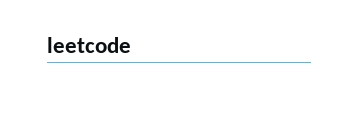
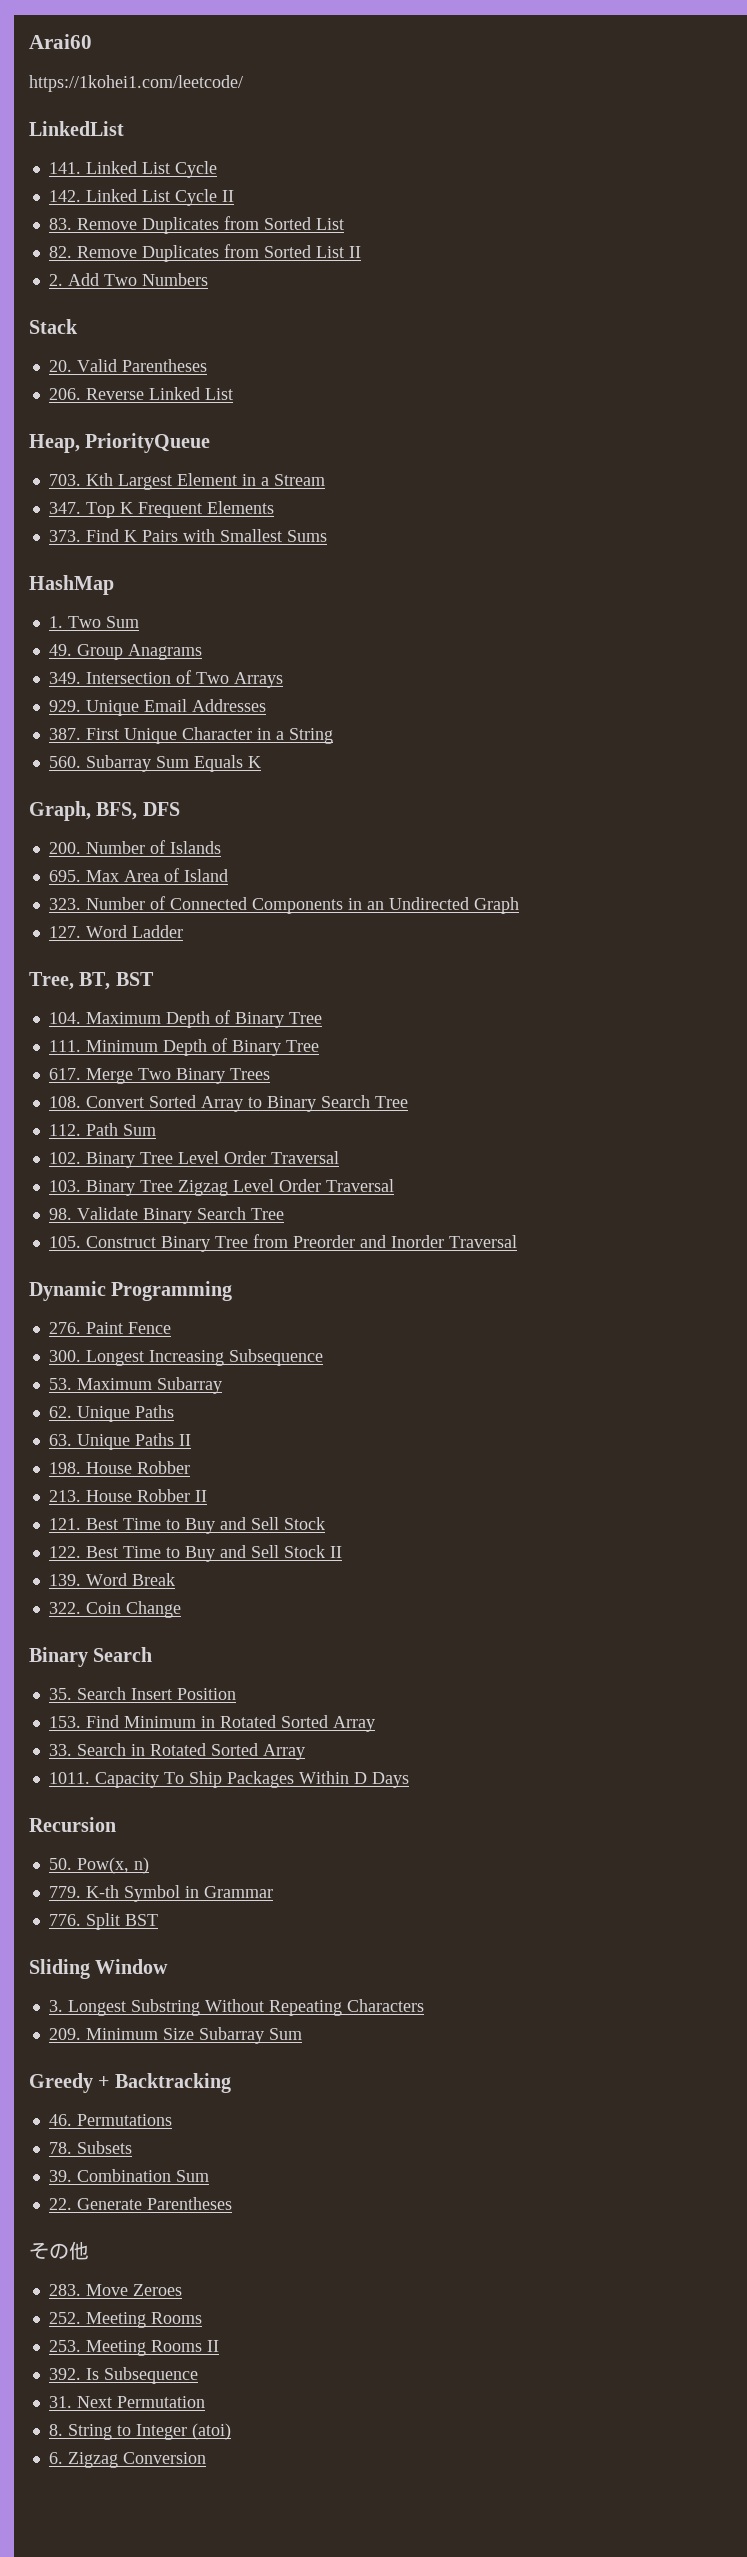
- leetcode
+ Arai60
+ https://1kohei1.com/leetcode/
+ LinkedList
+ 141. Linked List Cycle
+ 142. Linked List Cycle II
+ 83. Remove Duplicates from Sorted List
+ 82. Remove Duplicates from Sorted List II
+ 2. Add Two Numbers
+ Stack
+ 20. Valid Parentheses
+ 206. Reverse Linked List
+ Heap, PriorityQueue
+ 703. Kth Largest Element in a Stream
+ 347. Top K Frequent Elements
+ 373. Find K Pairs with Smallest Sums
+ HashMap
+ 1. Two Sum
+ 49. Group Anagrams
+ 349. Intersection of Two Arrays
+ 929. Unique Email Addresses
+ 387. First Unique Character in a String
+ 560. Subarray Sum Equals K
+ Graph, BFS, DFS
+ 200. Number of Islands
+ 695. Max Area of Island
+ 323. Number of Connected Components in an Undirected Graph
+ 127. Word Ladder
+ Tree, BT, BST
+ 104. Maximum Depth of Binary Tree
+ 111. Minimum Depth of Binary Tree
+ 617. Merge Two Binary Trees
+ 108. Convert Sorted Array to Binary Search Tree
+ 112. Path Sum
+ 102. Binary Tree Level Order Traversal
+ 103. Binary Tree Zigzag Level Order Traversal
+ 98. Validate Binary Search Tree
+ 105. Construct Binary Tree from Preorder and Inorder Traversal
+ Dynamic Programming
+ 276. Paint Fence
+ 300. Longest Increasing Subsequence
+ 53. Maximum Subarray
+ 62. Unique Paths
+ 63. Unique Paths II
+ 198. House Robber
+ 213. House Robber II
+ 121. Best Time to Buy and Sell Stock
+ 122. Best Time to Buy and Sell Stock II
+ 139. Word Break
+ 322. Coin Change
+ Binary Search
+ 35. Search Insert Position
+ 153. Find Minimum in Rotated Sorted Array
+ 33. Search in Rotated Sorted Array
+ 1011. Capacity To Ship Packages Within D Days
+ Recursion
+ 50. Pow(x, n)
+ 779. K-th Symbol in Grammar
+ 776. Split BST
+ Sliding Window
+ 3. Longest Substring Without Repeating Characters
+ 209. Minimum Size Subarray Sum
+ Greedy + Backtracking
+ 46. Permutations
+ 78. Subsets
+ 39. Combination Sum
+ 22. Generate Parentheses
+ その他
+ 283. Move Zeroes
+ 252. Meeting Rooms
+ 253. Meeting Rooms II
+ 392. Is Subsequence
+ 31. Next Permutation
+ 8. String to Integer (atoi)
+ 6. Zigzag Conversion

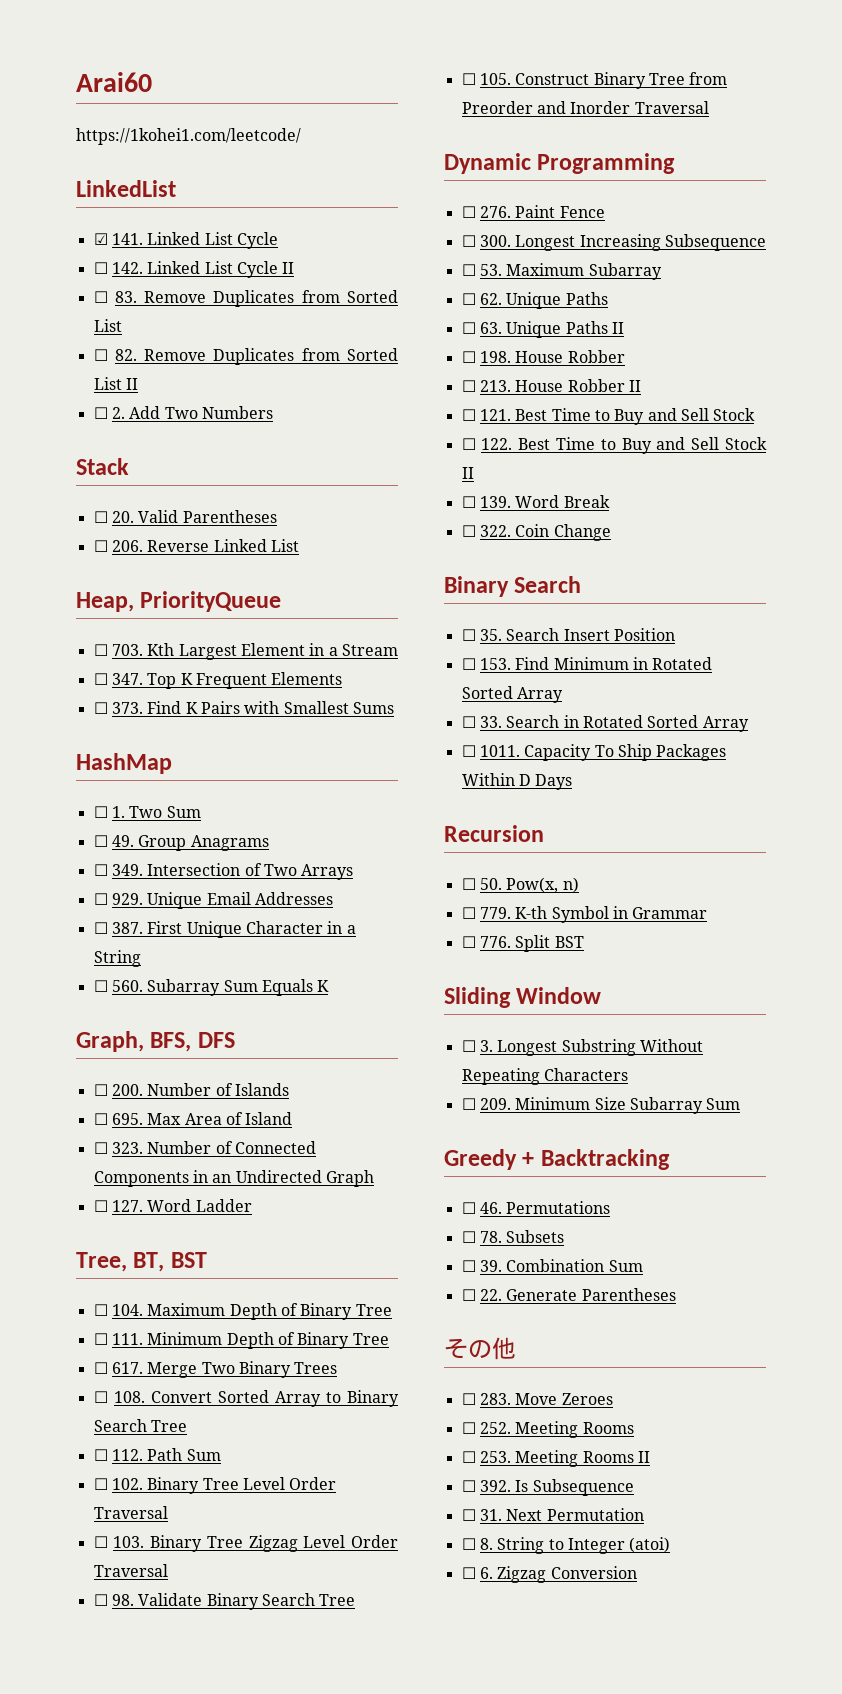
- 141. Linked List Cycle
+ ☑ 141. Linked List Cycle
- 142. Linked List Cycle II
+ ☐ 142. Linked List Cycle II
- 83. Remove Duplicates from Sorted List
+ ☐ 83. Remove Duplicates from Sorted List
- 82. Remove Duplicates from Sorted List II
+ ☐ 82. Remove Duplicates from Sorted List II
- 2. Add Two Numbers
+ ☐ 2. Add Two Numbers
- 20. Valid Parentheses
+ ☐ 20. Valid Parentheses
- 206. Reverse Linked List
+ ☐ 206. Reverse Linked List
- 703. Kth Largest Element in a Stream
+ ☐ 703. Kth Largest Element in a Stream
- 347. Top K Frequent Elements
+ ☐ 347. Top K Frequent Elements
- 373. Find K Pairs with Smallest Sums
+ ☐ 373. Find K Pairs with Smallest Sums
- 1. Two Sum
+ ☐ 1. Two Sum
- 49. Group Anagrams
+ ☐ 49. Group Anagrams
- 349. Intersection of Two Arrays
+ ☐ 349. Intersection of Two Arrays
- 929. Unique Email Addresses
+ ☐ 929. Unique Email Addresses
- 387. First Unique Character in a String
+ ☐ 387. First Unique Character in a String
- 560. Subarray Sum Equals K
+ ☐ 560. Subarray Sum Equals K
- 200. Number of Islands
+ ☐ 200. Number of Islands
- 695. Max Area of Island
+ ☐ 695. Max Area of Island
- 323. Number of Connected Components in an Undirected Graph
+ ☐ 323. Number of Connected Components in an Undirected Graph
- 127. Word Ladder
+ ☐ 127. Word Ladder
- 104. Maximum Depth of Binary Tree
+ ☐ 104. Maximum Depth of Binary Tree
- 111. Minimum Depth of Binary Tree
+ ☐ 111. Minimum Depth of Binary Tree
- 617. Merge Two Binary Trees
+ ☐ 617. Merge Two Binary Trees
- 108. Convert Sorted Array to Binary Search Tree
+ ☐ 108. Convert Sorted Array to Binary Search Tree
- 112. Path Sum
+ ☐ 112. Path Sum
- 102. Binary Tree Level Order Traversal
+ ☐ 102. Binary Tree Level Order Traversal
- 103. Binary Tree Zigzag Level Order Traversal
+ ☐ 103. Binary Tree Zigzag Level Order Traversal
- 98. Validate Binary Search Tree
+ ☐ 98. Validate Binary Search Tree
- 105. Construct Binary Tree from Preorder and Inorder Traversal
+ ☐ 105. Construct Binary Tree from Preorder and Inorder Traversal
- 276. Paint Fence
+ ☐ 276. Paint Fence
- 300. Longest Increasing Subsequence
+ ☐ 300. Longest Increasing Subsequence
- 53. Maximum Subarray
+ ☐ 53. Maximum Subarray
- 62. Unique Paths
+ ☐ 62. Unique Paths
- 63. Unique Paths II
+ ☐ 63. Unique Paths II
- 198. House Robber
+ ☐ 198. House Robber
- 213. House Robber II
+ ☐ 213. House Robber II
- 121. Best Time to Buy and Sell Stock
+ ☐ 121. Best Time to Buy and Sell Stock
- 122. Best Time to Buy and Sell Stock II
+ ☐ 122. Best Time to Buy and Sell Stock II
- 139. Word Break
+ ☐ 139. Word Break
- 322. Coin Change
+ ☐ 322. Coin Change
- 35. Search Insert Position
+ ☐ 35. Search Insert Position
- 153. Find Minimum in Rotated Sorted Array
+ ☐ 153. Find Minimum in Rotated Sorted Array
- 33. Search in Rotated Sorted Array
+ ☐ 33. Search in Rotated Sorted Array
- 1011.
+ ☐ 1011.
- 50. Pow(x, n)
+ ☐ 50. Pow(x, n)
- 779. K-th Symbol in Grammar
+ ☐ 779. K-th Symbol in Grammar
- 776. Split BST
+ ☐ 776. Split BST
- 3. Longest Substring Without Repeating Characters
+ ☐ 3. Longest Substring Without Repeating Characters
- 209. Minimum Size Subarray Sum
+ ☐ 209. Minimum Size Subarray Sum
- 46. Permutations
+ ☐ 46. Permutations
- 78. Subsets
+ ☐ 78. Subsets
- 39. Combination Sum
+ ☐ 39. Combination Sum
- 22. Generate Parentheses
+ ☐ 22. Generate Parentheses
- 283. Move Zeroes
+ ☐ 283. Move Zeroes
- 252. Meeting Rooms
+ ☐ 252. Meeting Rooms
- 253. Meeting Rooms II
+ ☐ 253. Meeting Rooms II
- 392. Is Subsequence
+ ☐ 392. Is Subsequence
- 31. Next Permutation
+ ☐ 31. Next Permutation
- 8. String to Integer (atoi)
+ ☐ 8. String to Integer (atoi)
- 6. Zigzag Conversion
+ ☐ 6. Zigzag Conversion

